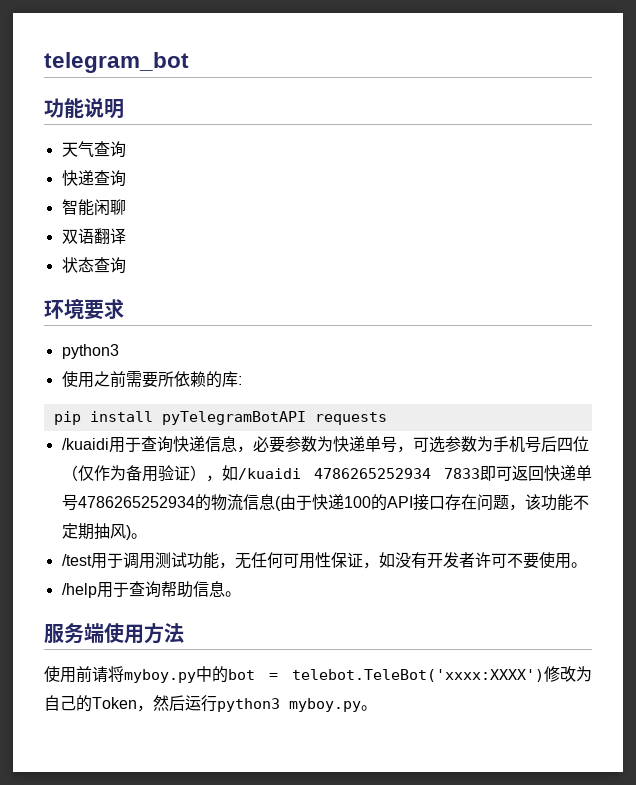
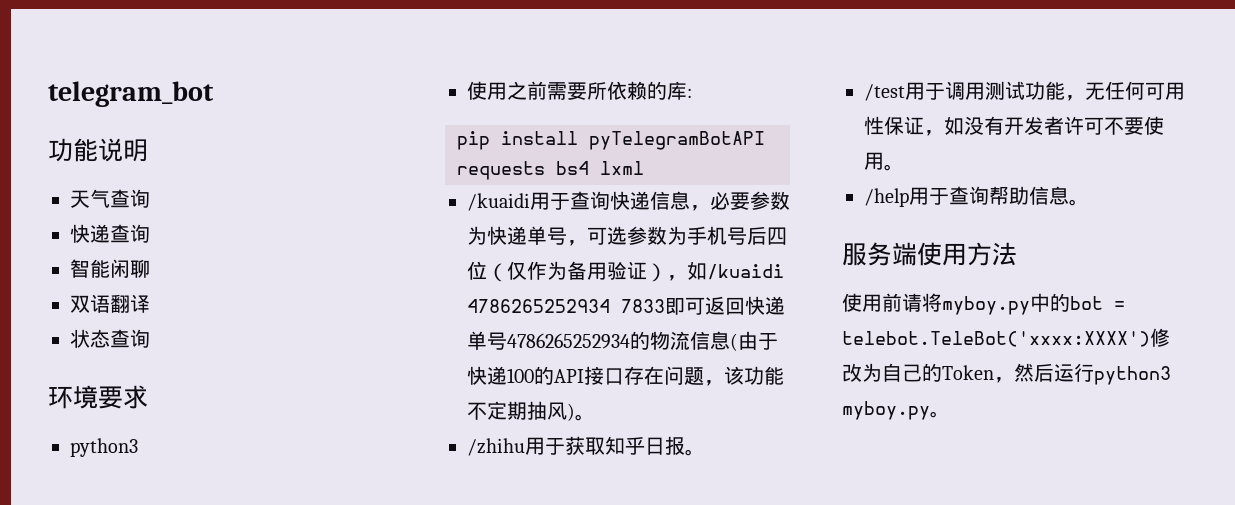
- pip install pyTelegramBotAPI requests
+ pip install pyTelegramBotAPI requests bs4 lxml
+ /zhihu用于获取知乎日报。

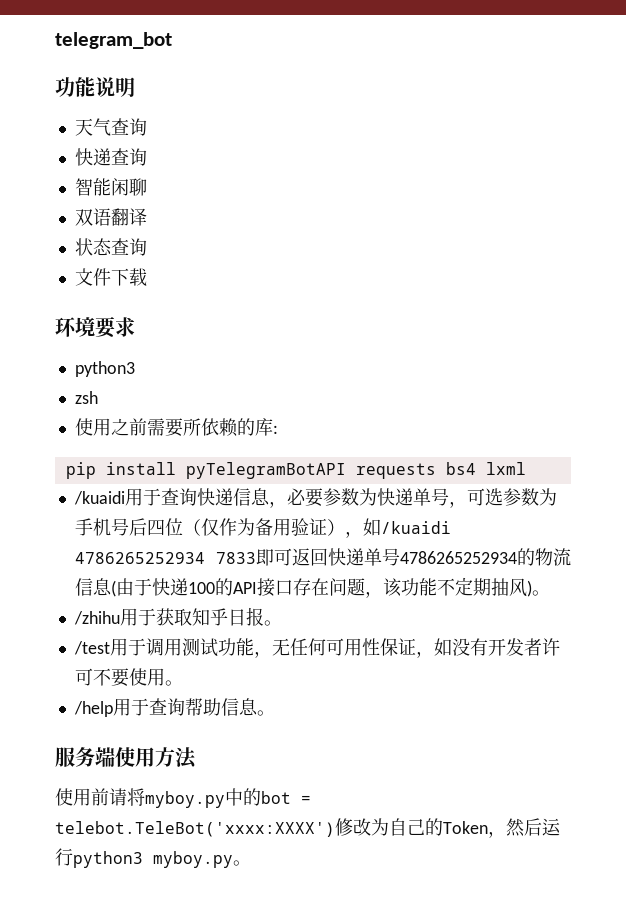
+ 文件下载
+ zsh

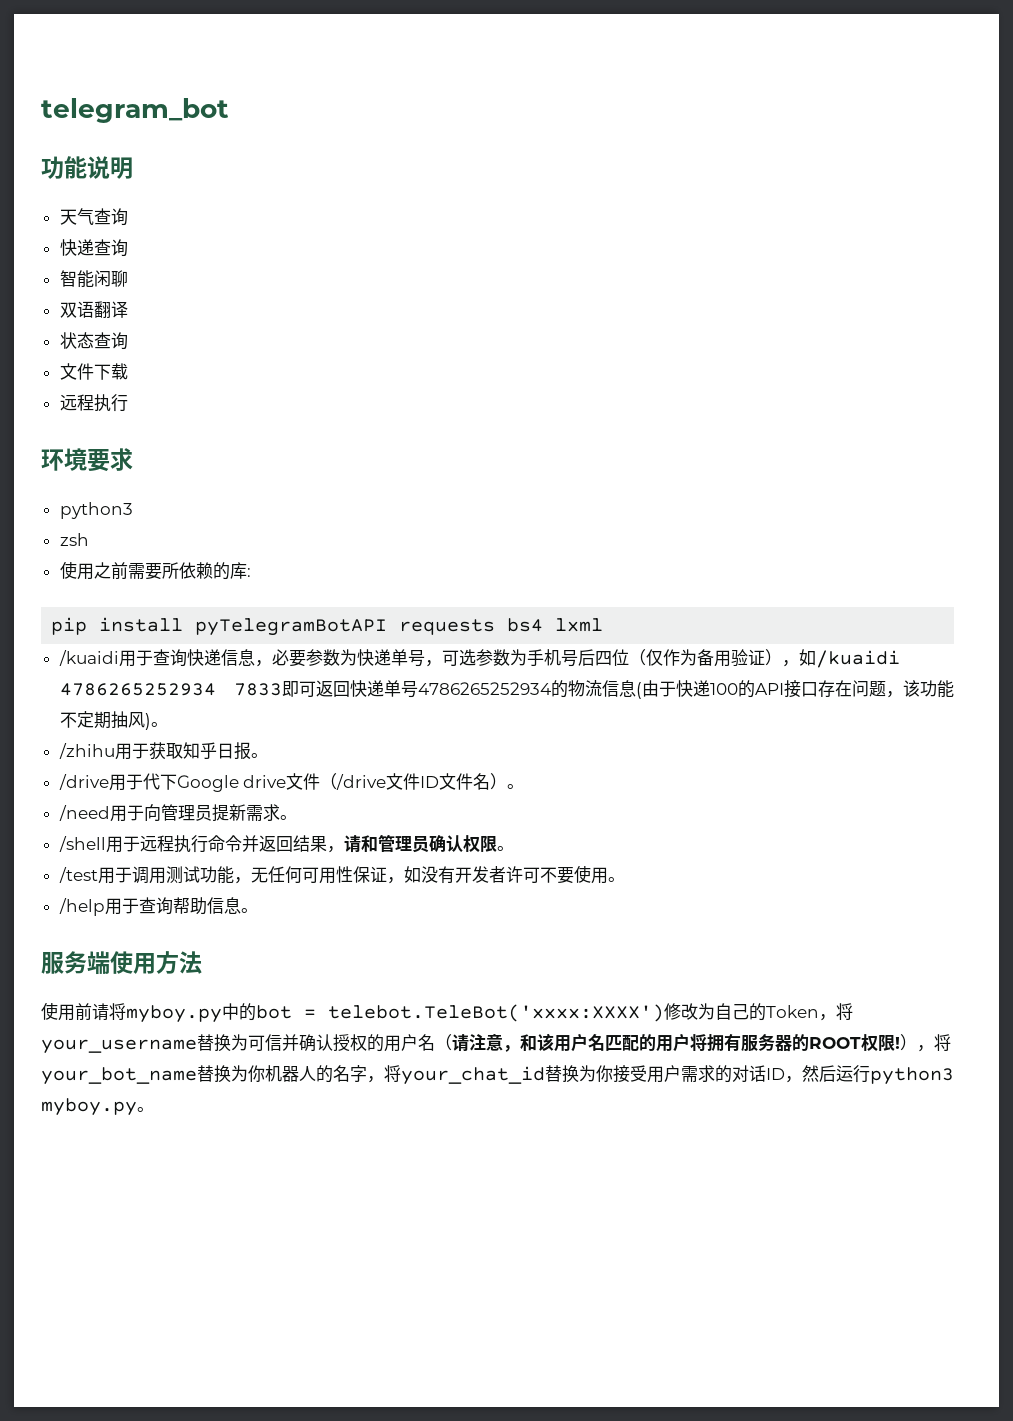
  文件下载
+ 远程执行
+ /drive用于代下Google drive文件（/drive文件ID文件名）。
+ /need用于向管理员提新需求。
+ /shell用于远程执行命令并返回结果，请和管理员确认权限。
- 使用前请将myboy.py中的bot = telebot.TeleBot('xxxx:XXXX')修改为自己的Token，然后运行python3 myboy.py。
+ 使用前请将myboy.py中的bot = telebot.TeleBot('xxxx:XXXX')修改为自己的Token，将your_username替换为可信并确认授权的用户名（请注意，和该用户名匹配的用户将拥有服务器的ROOT权限!），将your_bot_name替换为你机器人的名字，将your_chat_id替换为你接受用户需求的对话ID，然后运行python3 myboy.py。

